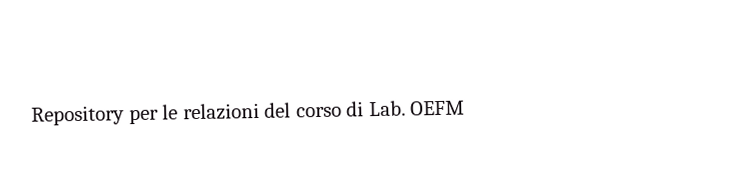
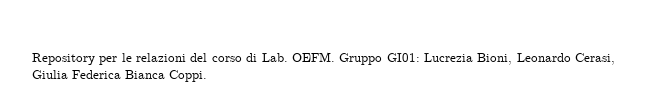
- Repository per le relazioni del corso di Lab. OEFM
+ Repository per le relazioni del corso di Lab. OEFM. Gruppo GI01: Lucrezia Bioni, Leonardo Cerasi, Giulia Federica Bianca Coppi.

